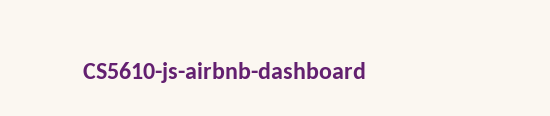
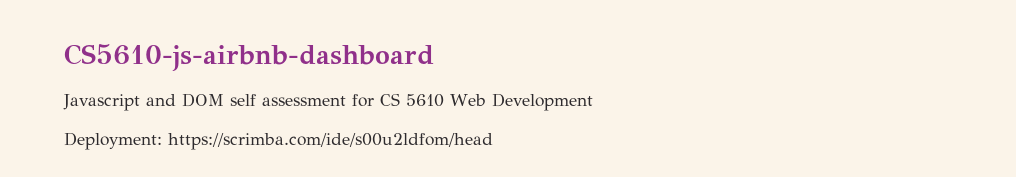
+ Javascript and DOM self assessment for CS 5610 Web Development
+ Deployment: https://scrimba.com/ide/s00u2ldfom/head

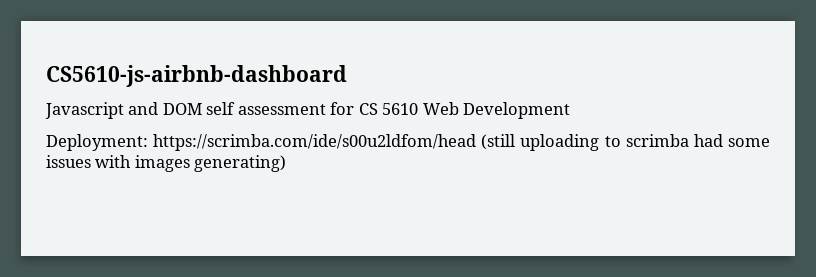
- Deployment: https://scrimba.com/ide/s00u2ldfom/head
+ Deployment: https://scrimba.com/ide/s00u2ldfom/head (still uploading to scrimba had some issues with images generating)

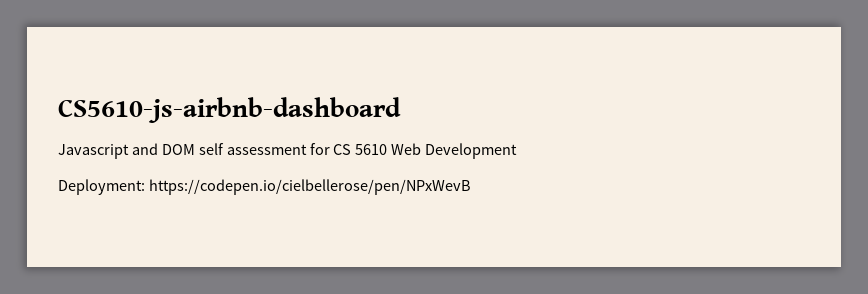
- Deployment: https://scrimba.com/ide/s00u2ldfom/head (still uploading to scrimba had some issues with images generating)
+ Deployment: https://codepen.io/cielbellerose/pen/NPxWevB

